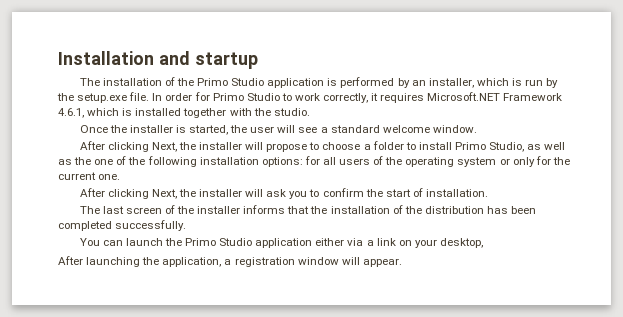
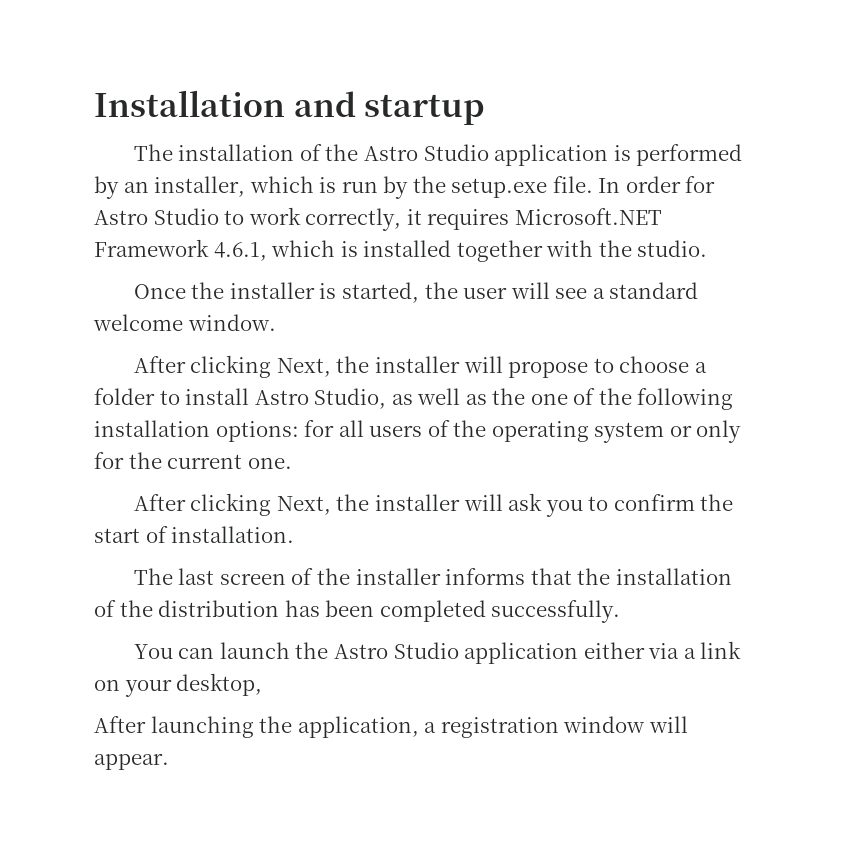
- The installation of the Primo Studio application is performed by an installer, which is run by the setup.exe file.
+ The installation of the Astro Studio application is performed by an installer, which is run by the setup.exe file.
- In order for Primo Studio to work correctly, it requires Microsoft.NET Framework 4.6.1, which is installed together with the studio.
+ In order for Astro Studio to work correctly, it requires Microsoft.NET Framework 4.6.1, which is installed together with the studio.
- After clicking Next, the installer will propose to choose a folder to install Primo Studio, as well as the one of the following installation options: for all users of the operating system or only for the current one.
+ After clicking Next, the installer will propose to choose a folder to install Astro Studio, as well as the one of the following installation options: for all users of the operating system or only for the current one.
- You can launch the Primo Studio application either via a link on your desktop,
+ You can launch the Astro Studio application either via a link on your desktop,

